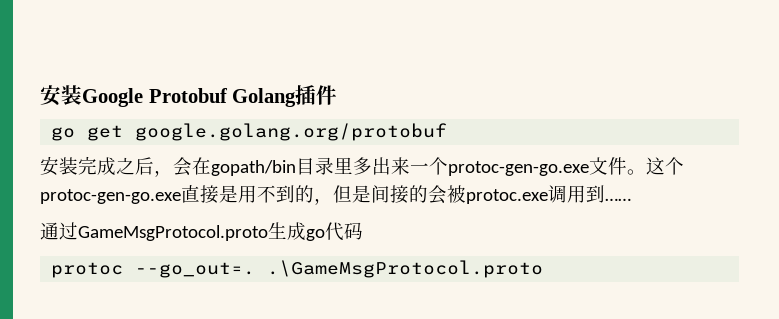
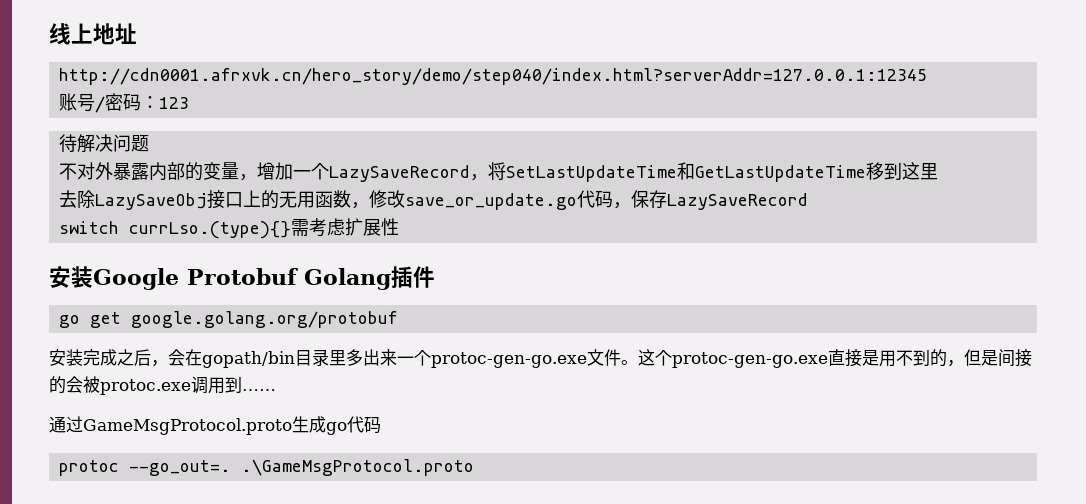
+ 线上地址
+ http://cdn0001.afrxvk.cn/hero_story/demo/step040/index.html?serverAddr=127.0.0.1:12345
+ 账号/密码：123
+ 待解决问题
+ 不对外暴露内部的变量，增加一个LazySaveRecord，将SetLastUpdateTime和GetLastUpdateTime移到这里
+ 去除LazySaveObj接口上的无用函数，修改save_or_update.go代码，保存LazySaveRecord
+ switch currLso.(type){}需考虑扩展性

